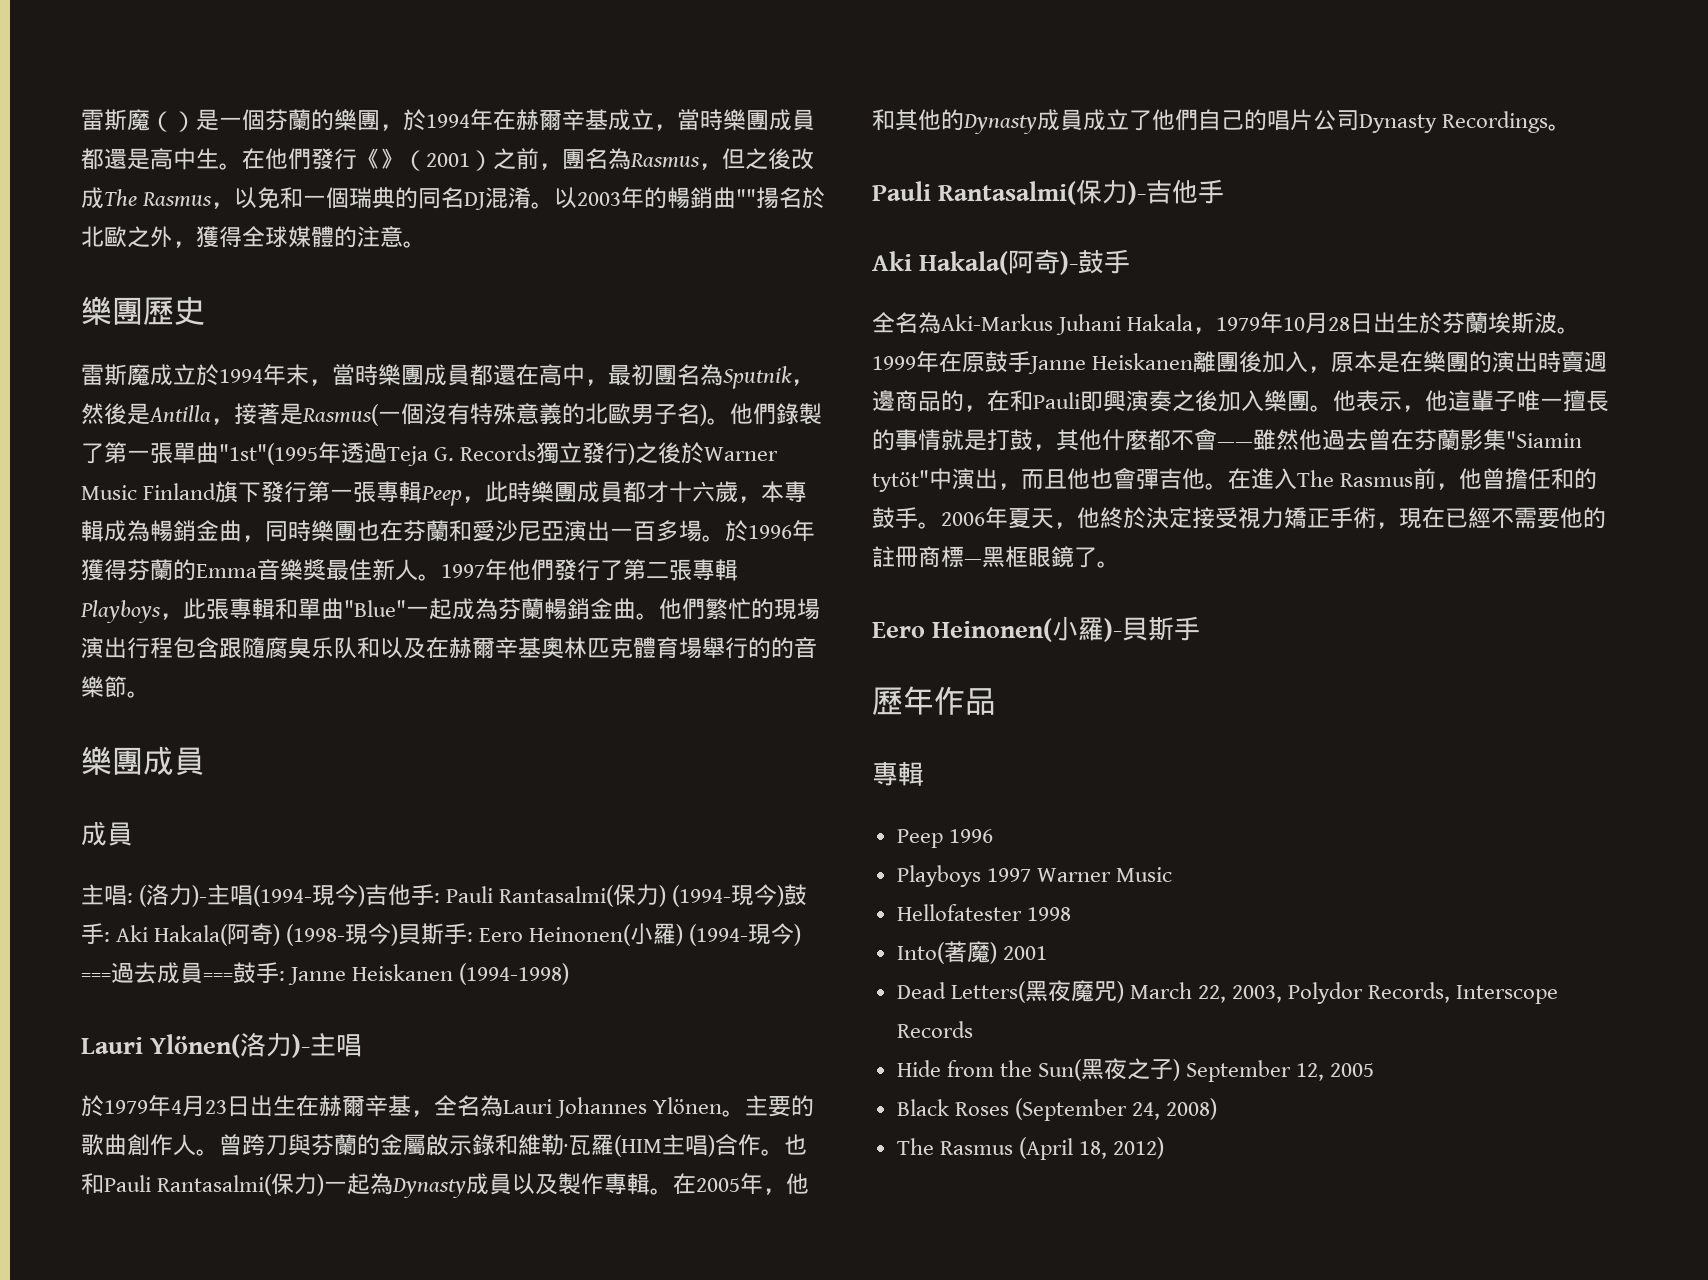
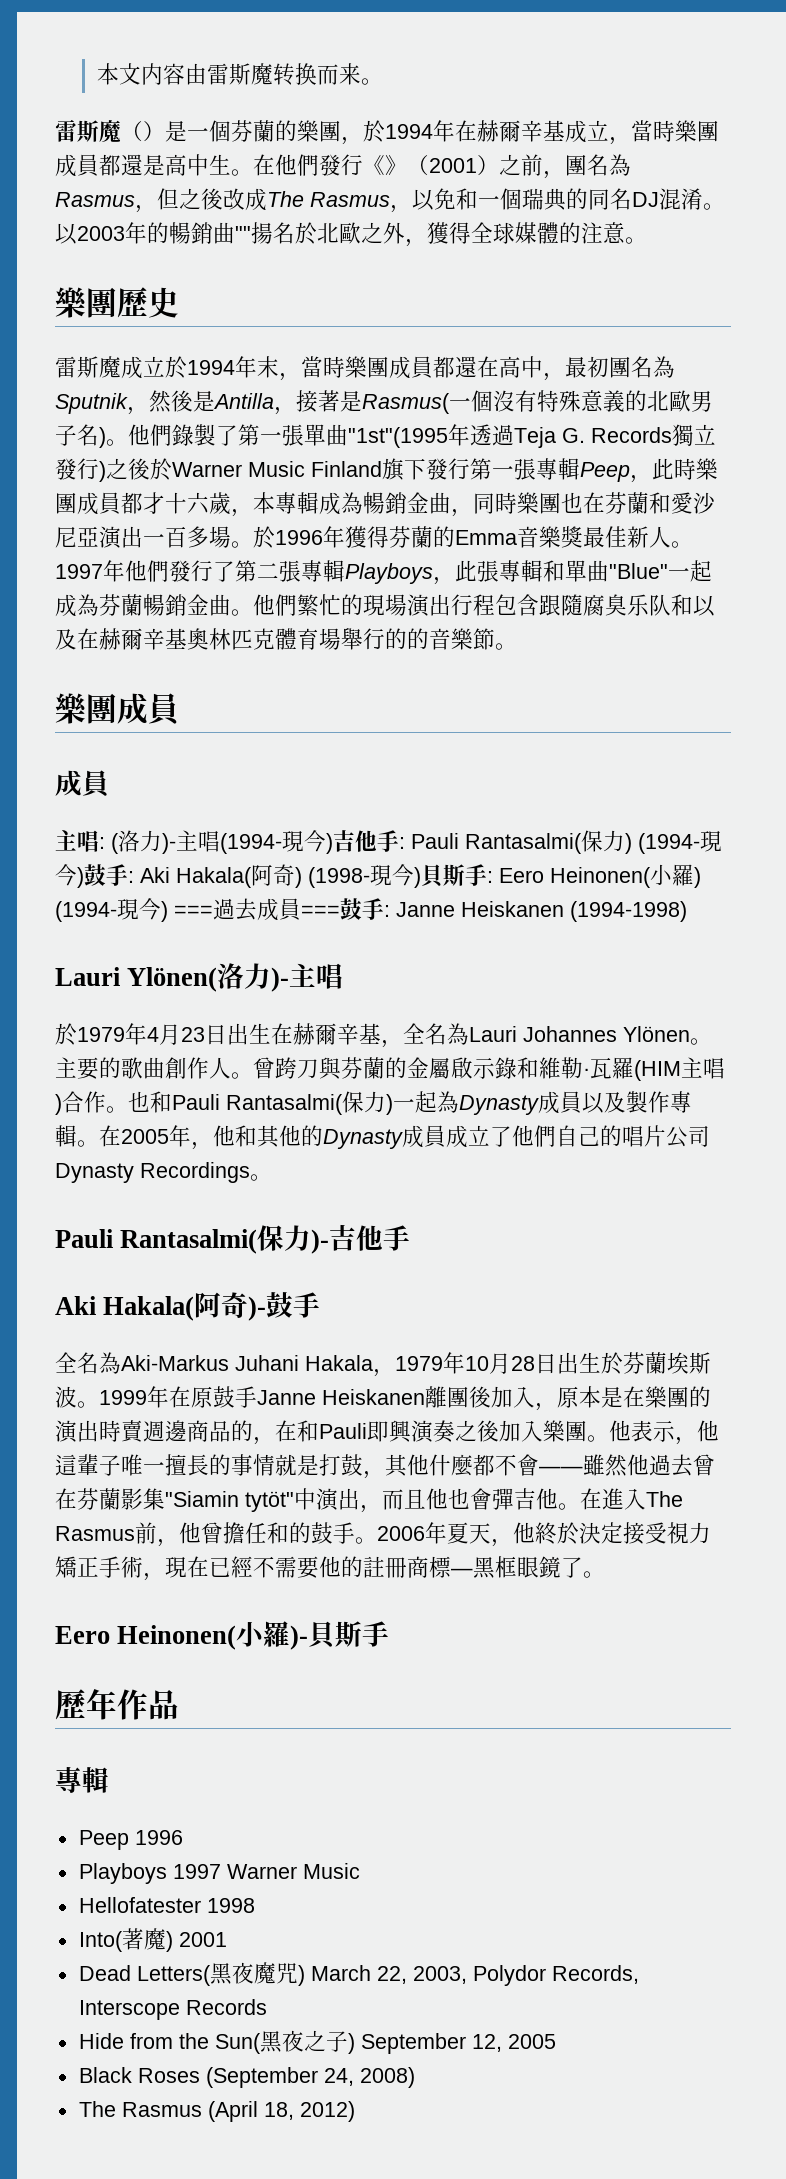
+ 本文内容由雷斯魔转换而来。

